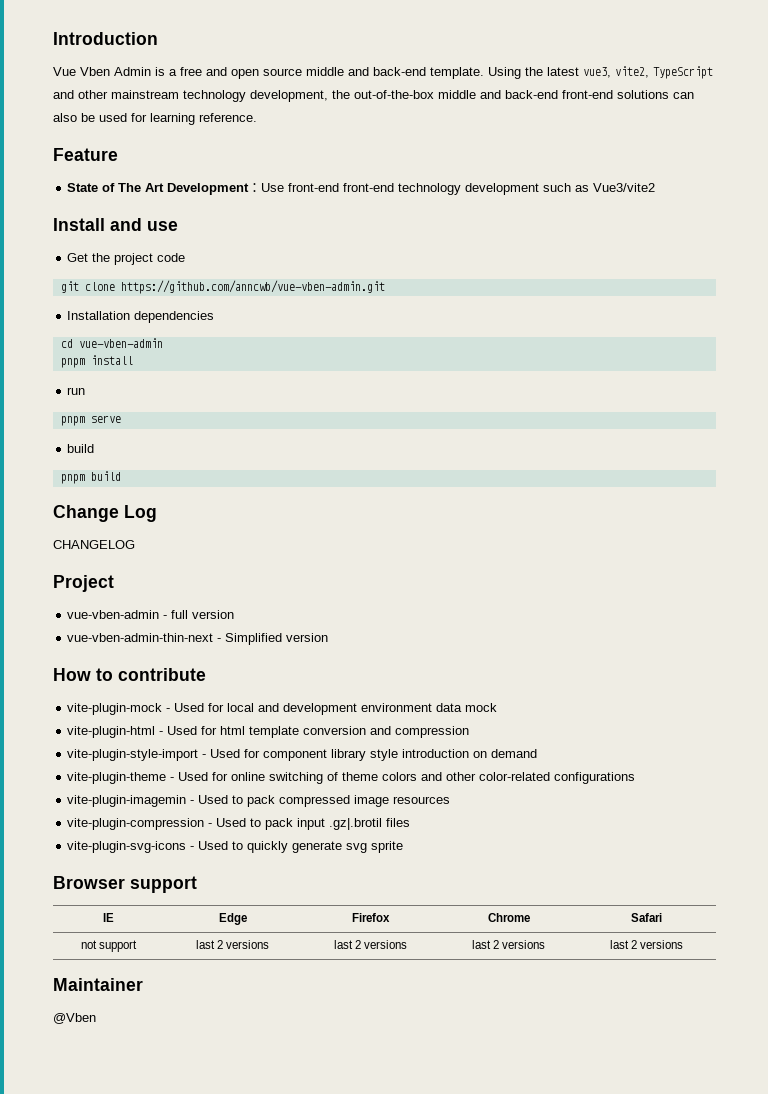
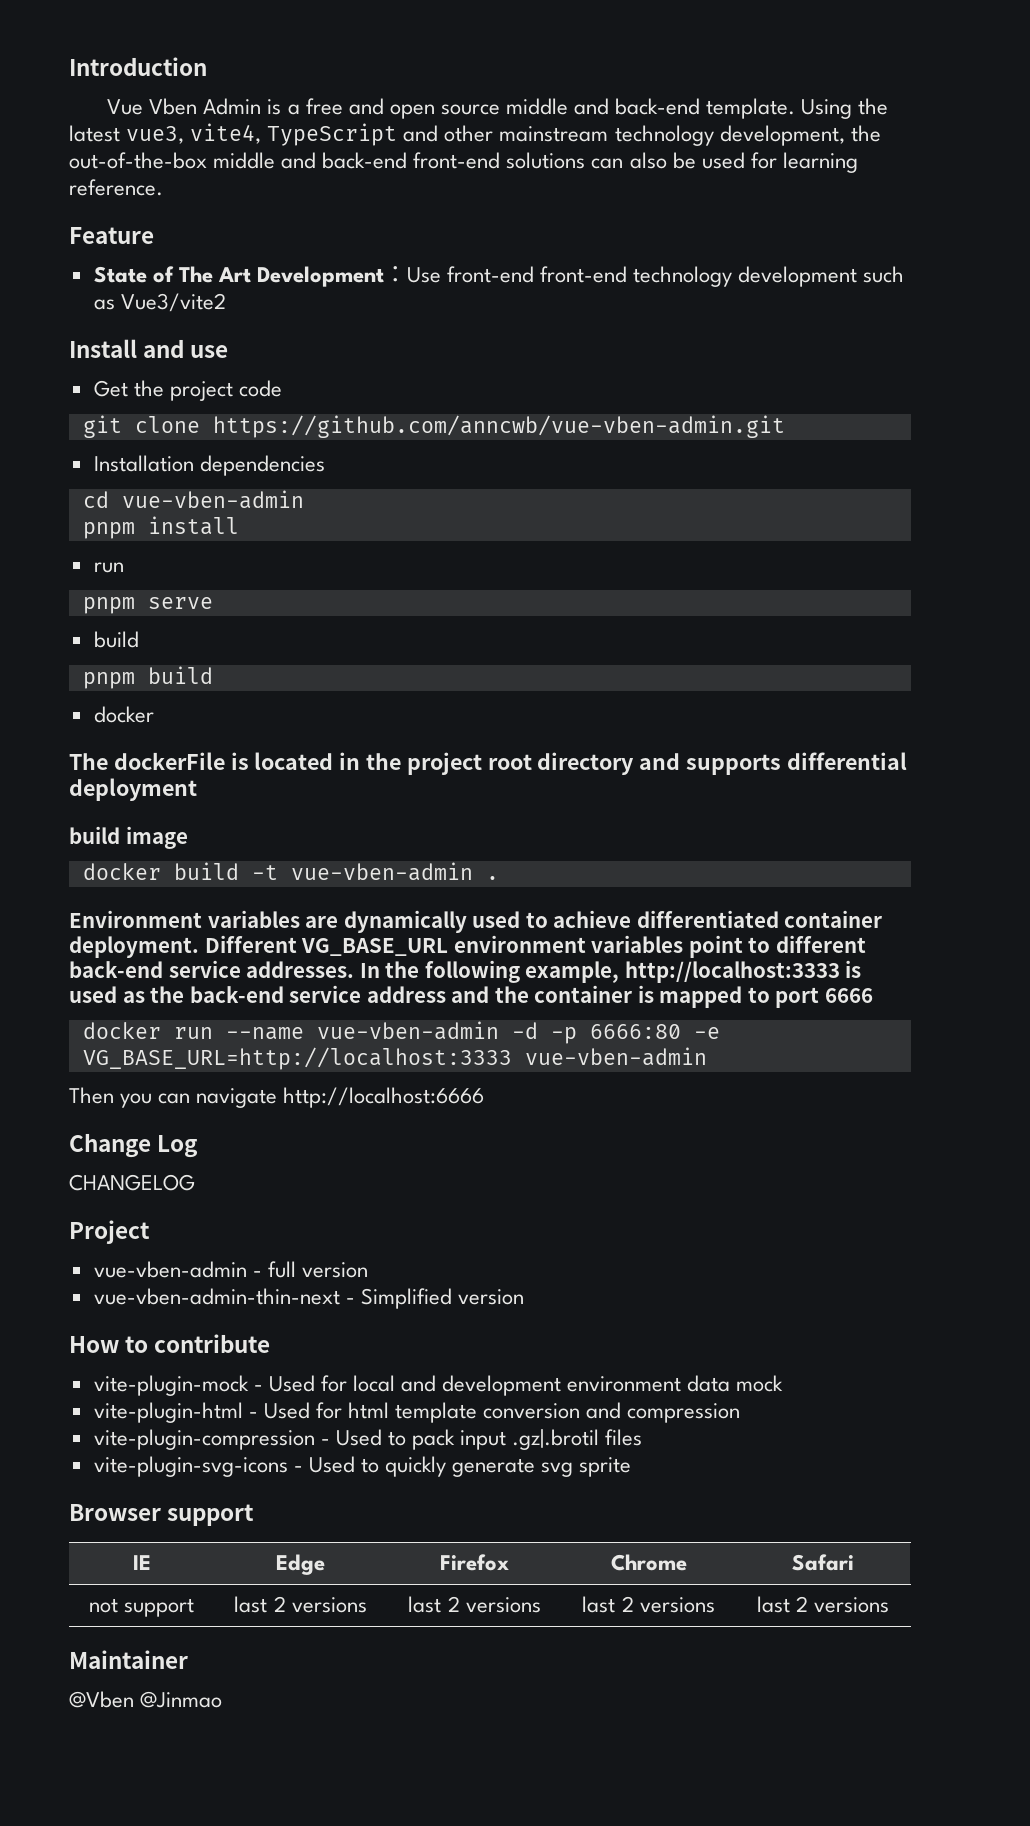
- Using the latest vue3, vite2, TypeScript and other mainstream technology development, the out-of-the-box middle and back-end front-end solutions can also be used for learning reference.
+ Using the latest vue3, vite4, TypeScript and other mainstream technology development, the out-of-the-box middle and back-end front-end solutions can also be used for learning reference.
  pnpm build
+ docker
+ The dockerFile is located in the project root directory and supports differential deployment
+ build image
+ docker build -t vue-vben-admin .
+ Environment variables are dynamically used to achieve differentiated container deployment. Different VG_BASE_URL environment variables point to different back-end service addresses. In the following example, http://localhost:3333 is used as the back-end service address and the container is mapped to port 6666
+ docker run --name vue-vben-admin -d -p 6666:80 -e VG_BASE_URL=http://localhost:3333 vue-vben-admin
+ Then you can navigate http://localhost:6666
- vite-plugin-style-import - Used for component library style introduction on demand
- vite-plugin-theme - Used for online switching of theme colors and other color-related configurations
- vite-plugin-imagemin - Used to pack compressed image resources
- @Vben
+ @Vben @Jinmao

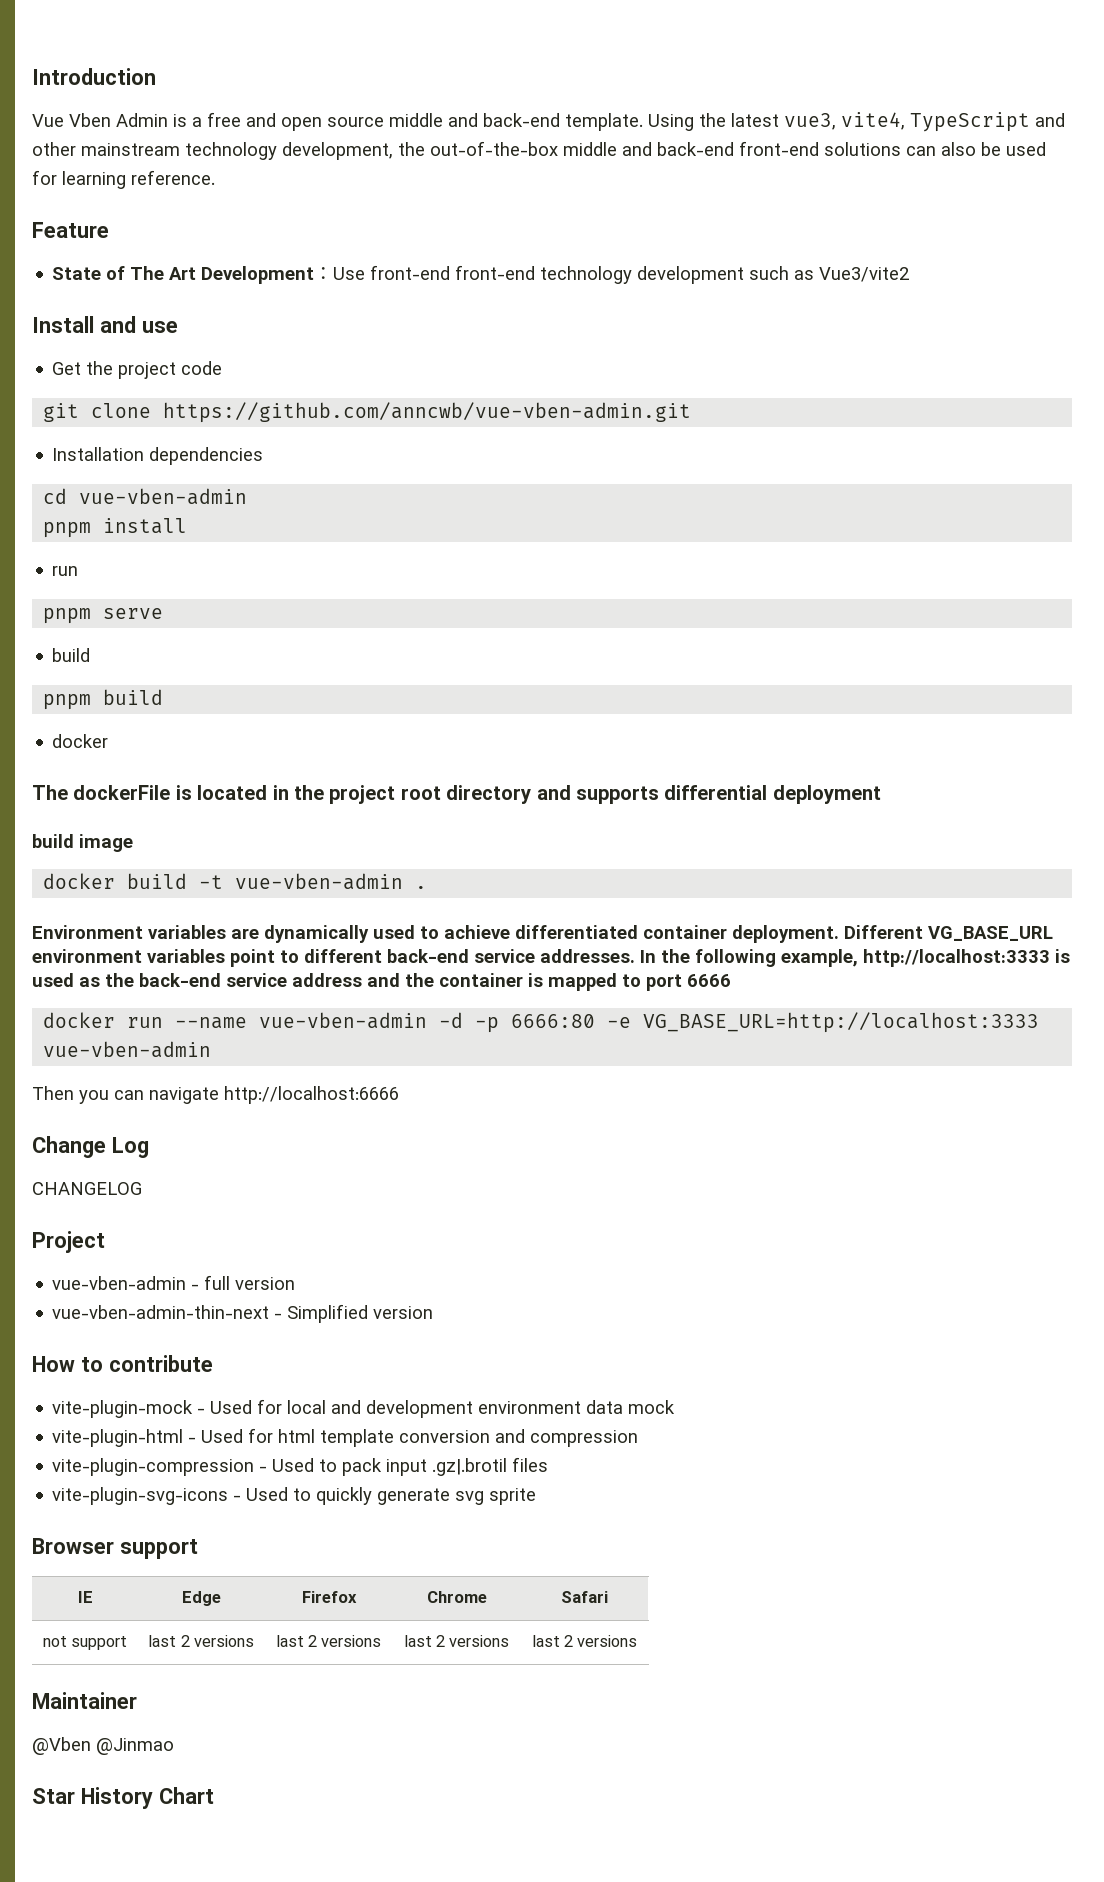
+ Star History Chart

